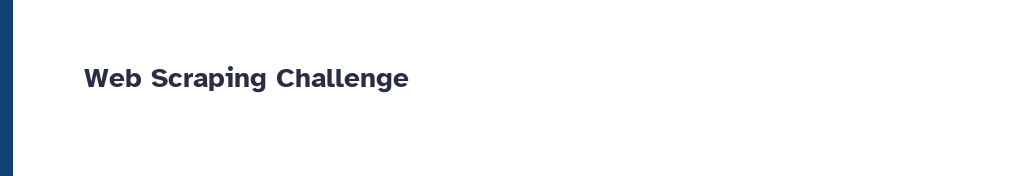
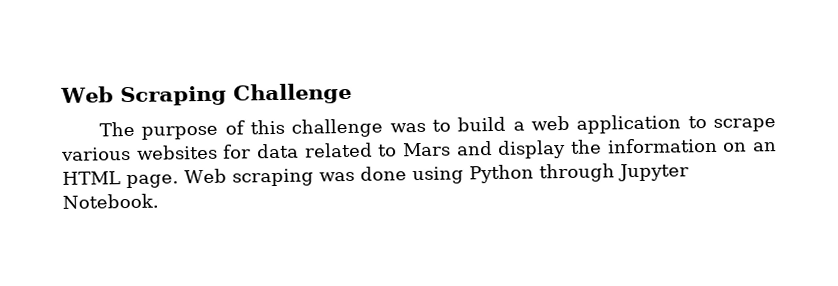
+ The purpose of this challenge was to build a web application to scrape various websites for data related to Mars and display the information on an HTML page. Web scraping was done using Python through Jupyter Notebook.

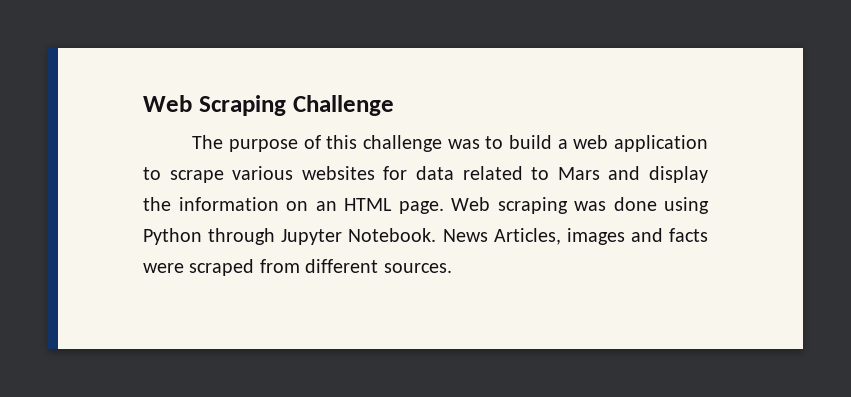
+ News Articles, images and facts were scraped from different sources.

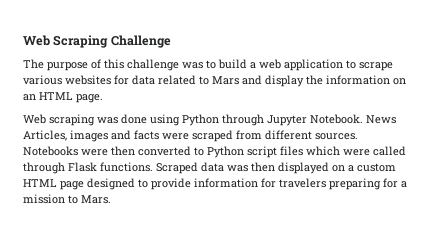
- The purpose of this challenge was to build a web application to scrape various websites for data related to Mars and display the information on an HTML page. Web scraping was done using Python through Jupyter Notebook.
+ The purpose of this challenge was to build a web application to scrape various websites for data related to Mars and display the information on an HTML page.
+ Web scraping was done using Python through Jupyter Notebook.
+ Notebooks were then converted to Python script files which were called through Flask functions. Scraped data was then displayed on a custom HTML page designed to provide information for travelers preparing for a mission to Mars.

